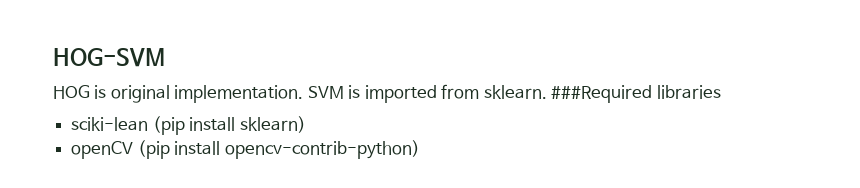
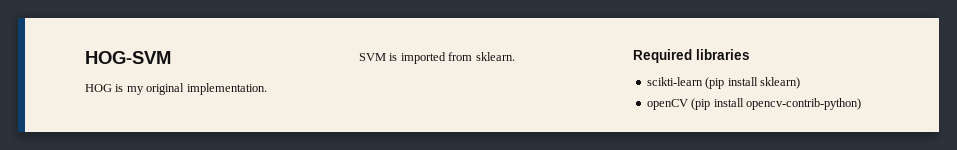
- HOG is original implementation. SVM is imported from sklearn. ###Required libraries
+ HOG is my original implementation.
+ SVM is imported from sklearn.
+ Required libraries
- sciki-lean (pip install sklearn)
+ scikti-learn (pip install sklearn)

